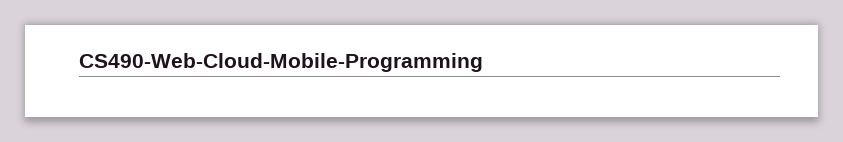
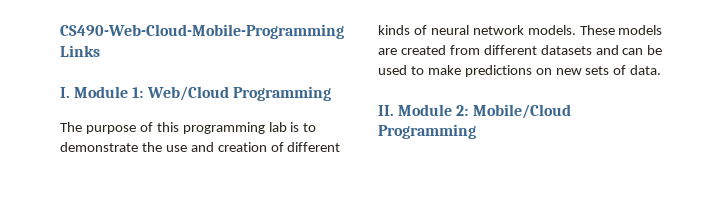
- CS490-Web-Cloud-Mobile-Programming
+ CS490-Web-Cloud-Mobile-Programming Links
+ I. Module 1: Web/Cloud Programming
+ The purpose of this programming lab is to demonstrate the use and creation of different kinds of neural network models. These models are created from different datasets and can be used to make predictions on new sets of data.
+ II. Module 2: Mobile/Cloud Programming

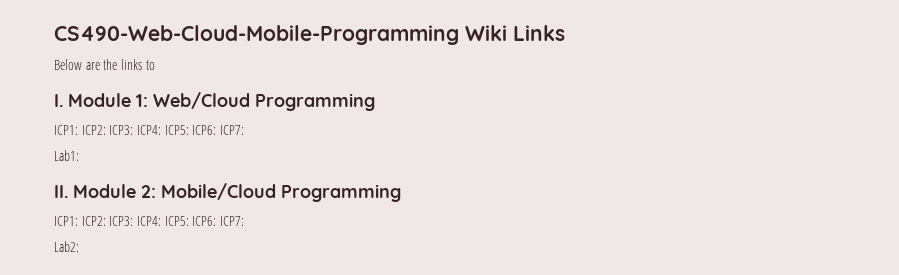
- CS490-Web-Cloud-Mobile-Programming Links
+ CS490-Web-Cloud-Mobile-Programming Wiki Links
+ Below are the links to
  I. Module 1: Web/Cloud Programming
- The purpose of this programming lab is to demonstrate the use and creation of different kinds of neural network models. These models are created from different datasets and can be used to make predictions on new sets of data.
+ ICP1: ICP2: ICP3: ICP4: ICP5: ICP6: ICP7:
+ Lab1:
  II. Module 2: Mobile/Cloud Programming
+ ICP1: ICP2: ICP3: ICP4: ICP5: ICP6: ICP7:
+ Lab2:

